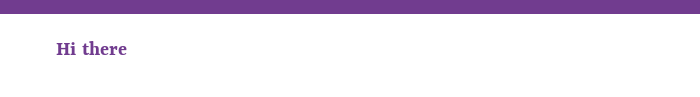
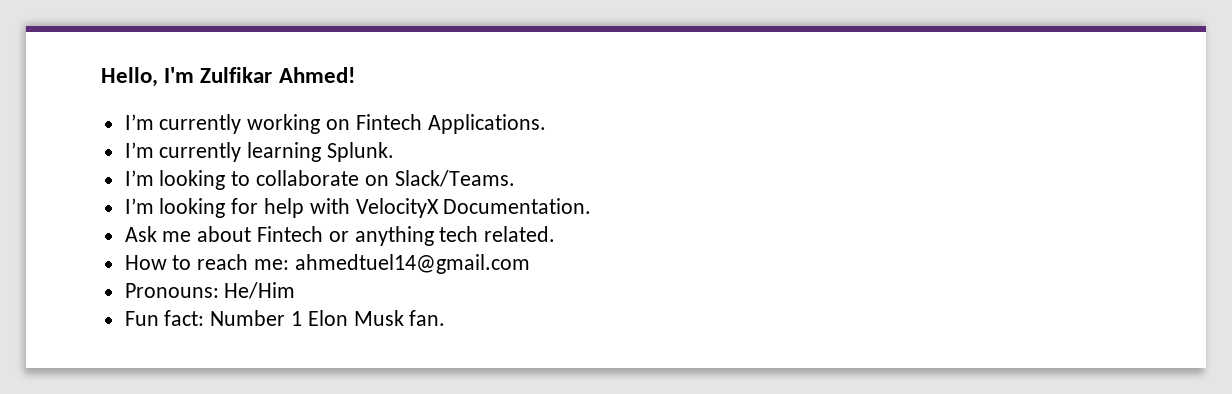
- Hi there
+ Hello, I'm Zulfikar Ahmed!
+ I’m currently working on Fintech Applications.
+ I’m currently learning Splunk.
+ I’m looking to collaborate on Slack/Teams.
+ I’m looking for help with VelocityX Documentation.
+ Ask me about Fintech or anything tech related.
+ How to reach me: ahmedtuel14@gmail.com
+ Pronouns: He/Him
+ Fun fact: Number 1 Elon Musk fan.

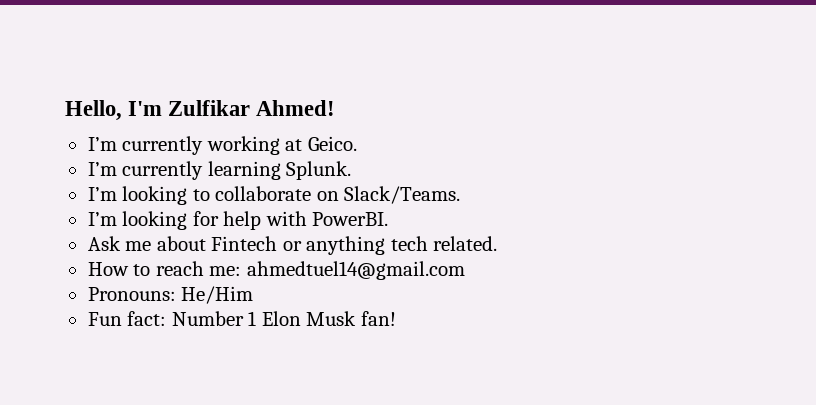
- I’m currently working on Fintech Applications.
+ I’m currently working at Geico.
- I’m looking for help with VelocityX Documentation.
+ I’m looking for help with PowerBI.
- Fun fact: Number 1 Elon Musk fan.
+ Fun fact: Number 1 Elon Musk fan!

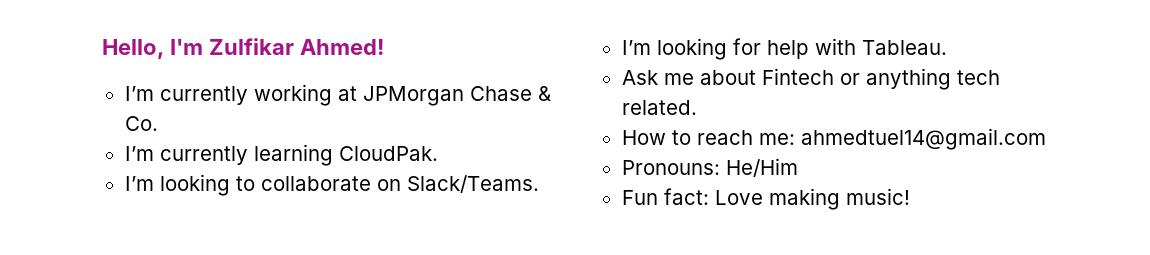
- I’m currently working at Geico.
+ I’m currently working at JPMorgan Chase & Co.
- I’m currently learning Splunk.
+ I’m currently learning CloudPak.
- I’m looking for help with PowerBI.
+ I’m looking for help with Tableau.
- Fun fact: Number 1 Elon Musk fan!
+ Fun fact: Love making music!

